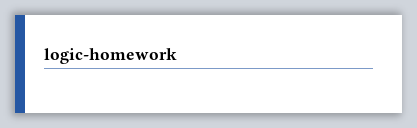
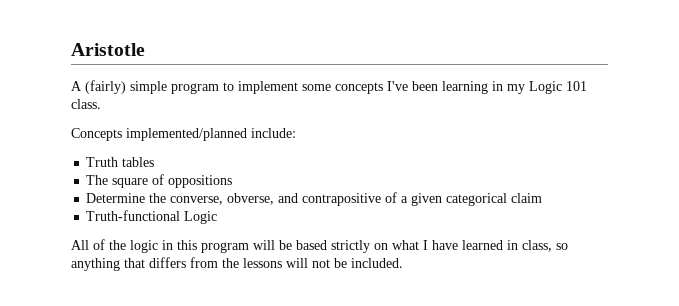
- logic-homework
+ Aristotle
+ A (fairly) simple program to implement some concepts I've been learning in my Logic 101 class.
+ Concepts implemented/planned include:
+ Truth tables
+ The square of oppositions
+ Determine the converse, obverse, and contrapositive of a given categorical claim
+ Truth-functional Logic
+ All of the logic in this program will be based strictly on what I have learned in class, so anything that differs from the lessons will not be included.

